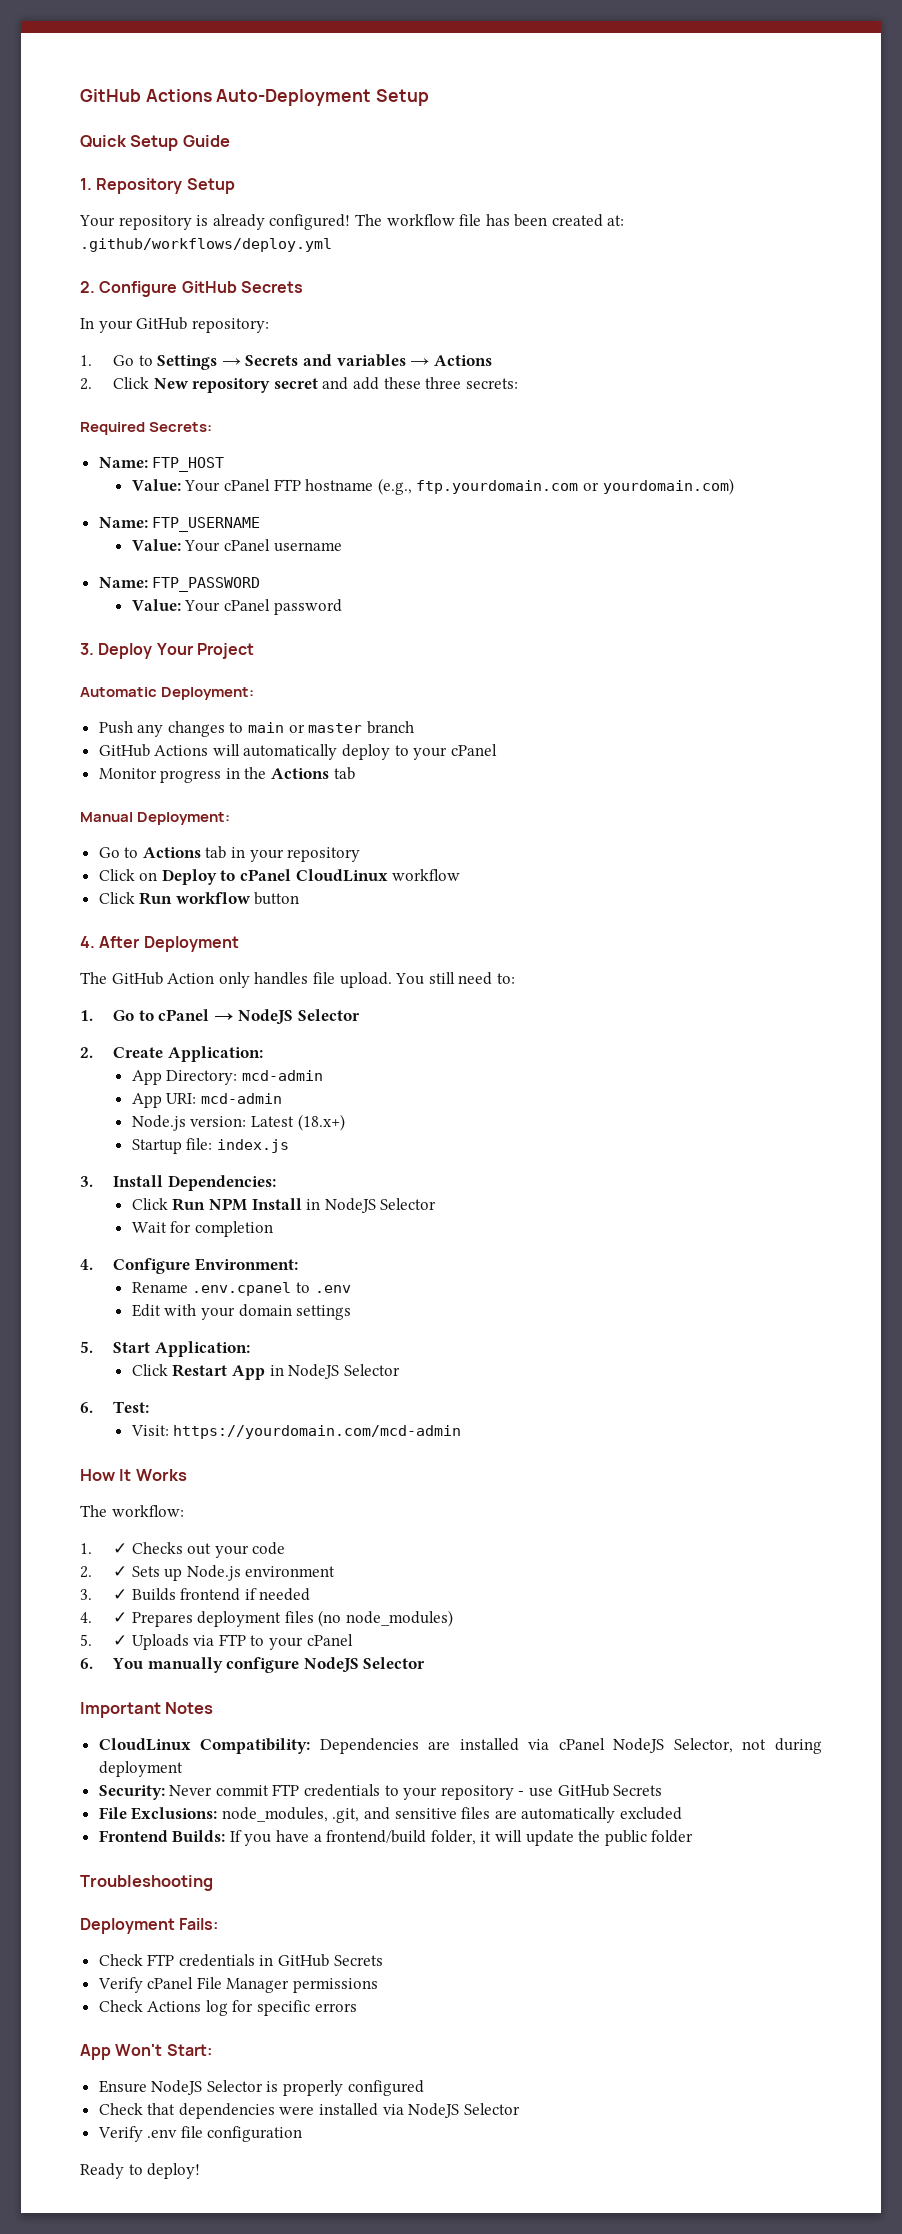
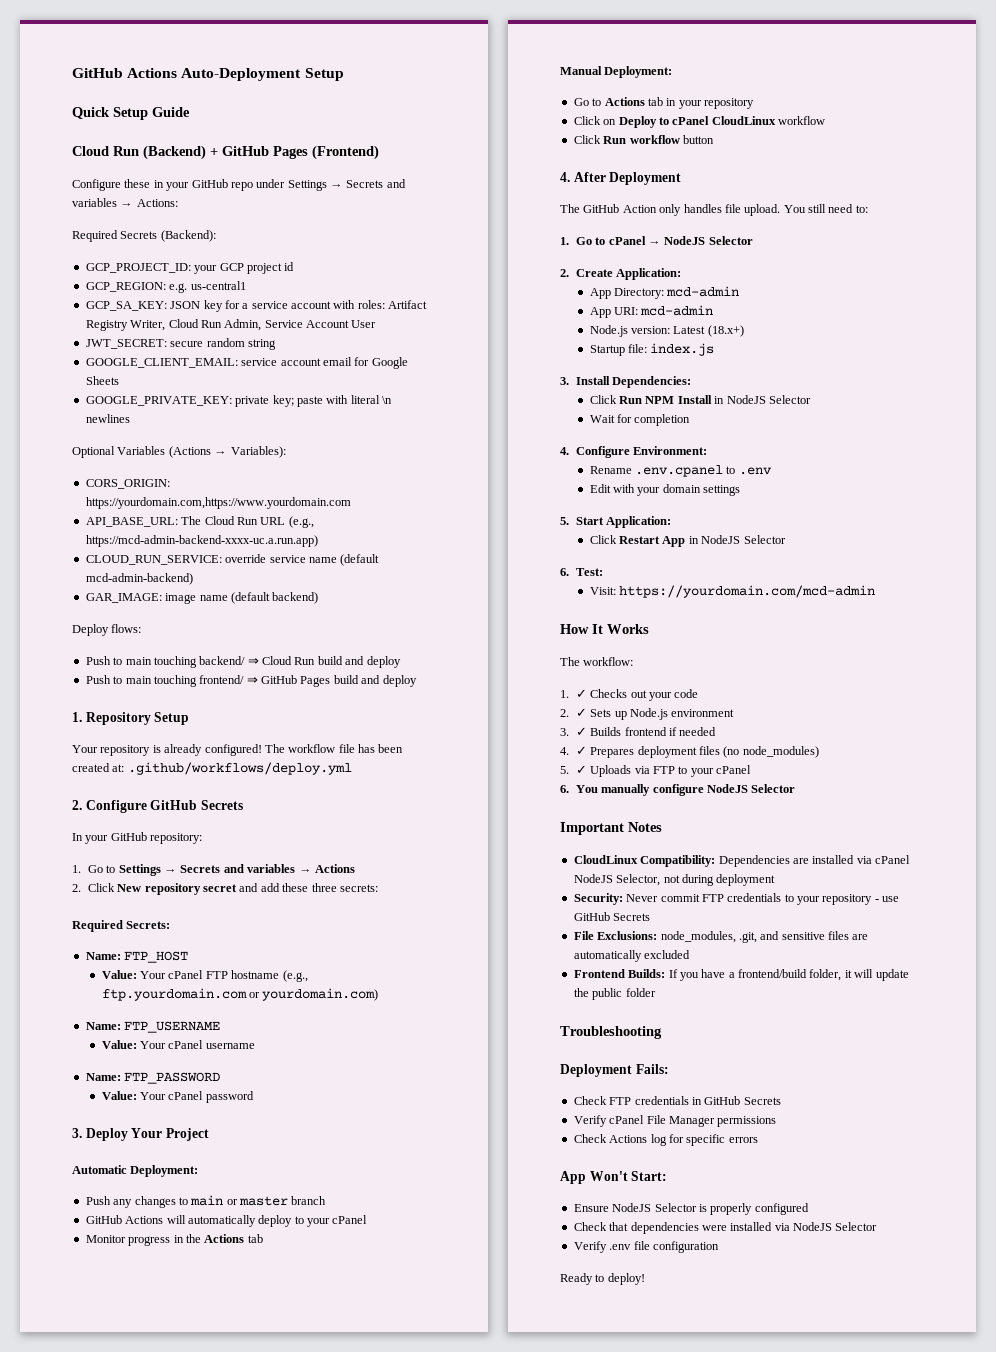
+ Cloud Run (Backend) + GitHub Pages (Frontend)
+ Configure these in your GitHub repo under Settings → Secrets and variables → Actions:
+ Required Secrets (Backend):
+ GCP_PROJECT_ID: your GCP project id
+ GCP_REGION: e.g. us-central1
+ GCP_SA_KEY: JSON key for a service account with roles: Artifact Registry Writer, Cloud Run Admin, Service Account User
+ JWT_SECRET: secure random string
+ GOOGLE_CLIENT_EMAIL: service account email for Google Sheets
+ GOOGLE_PRIVATE_KEY: private key; paste with literal \n newlines
+ Optional Variables (Actions → Variables):
+ CORS_ORIGIN: https://yourdomain.com,https://www.yourdomain.com
+ API_BASE_URL: The Cloud Run URL (e.g., https://mcd-admin-backend-xxxx-uc.a.run.app)
+ CLOUD_RUN_SERVICE: override service name (default mcd-admin-backend)
+ GAR_IMAGE: image name (default backend)
+ Deploy flows:
+ Push to main touching backend/ ⇒ Cloud Run build and deploy
+ Push to main touching frontend/ ⇒ GitHub Pages build and deploy

